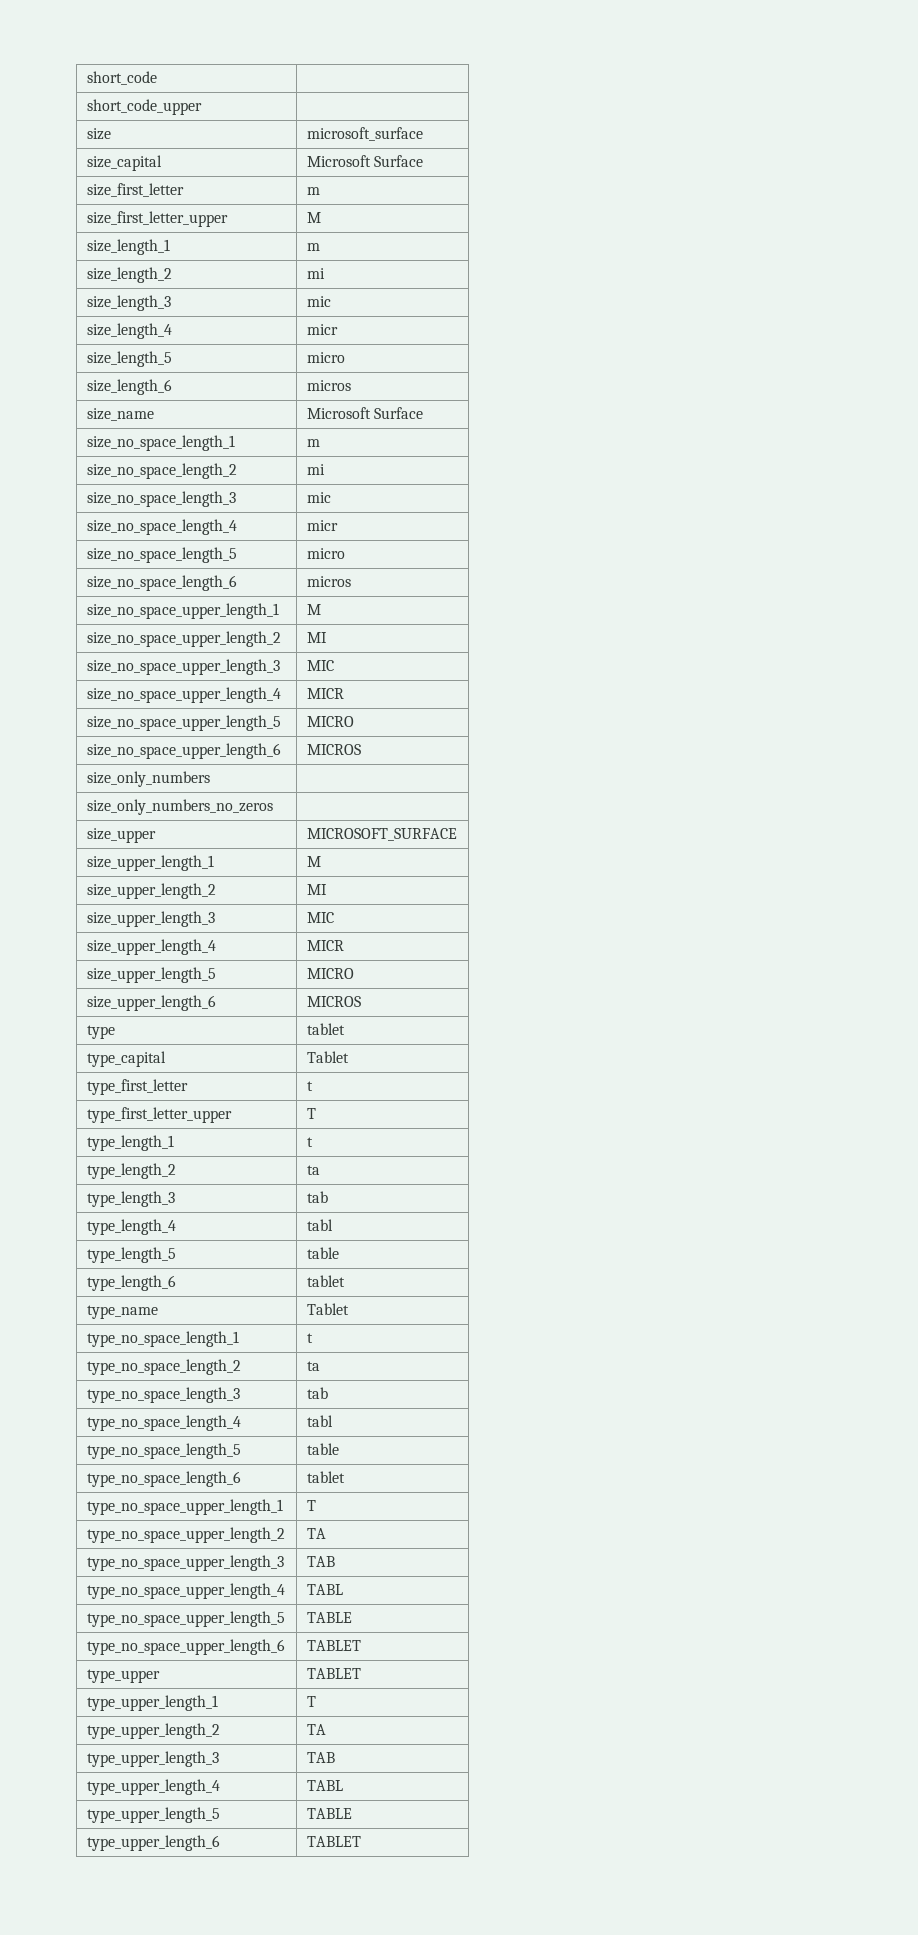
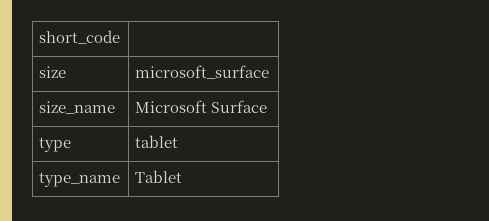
- short_code_upper |
- size_capital | Microsoft Surface
- size_first_letter | m
- size_first_letter_upper | M
- size_length_1 | m
- size_length_2 | mi
- size_length_3 | mic
- size_length_4 | micr
- size_length_5 | micro
- size_length_6 | micros
  size_name | Microsoft Surface
- size_no_space_length_1 | m
- size_no_space_length_2 | mi
- size_no_space_length_3 | mic
- size_no_space_length_4 | micr
- size_no_space_length_5 | micro
- size_no_space_length_6 | micros
- size_no_space_upper_length_1 | M
- size_no_space_upper_length_2 | MI
- size_no_space_upper_length_3 | MIC
- size_no_space_upper_length_4 | MICR
- size_no_space_upper_length_5 | MICRO
- size_no_space_upper_length_6 | MICROS
- size_only_numbers |
- size_only_numbers_no_zeros |
- size_upper | MICROSOFT_SURFACE
- size_upper_length_1 | M
- size_upper_length_2 | MI
- size_upper_length_3 | MIC
- size_upper_length_4 | MICR
- size_upper_length_5 | MICRO
- size_upper_length_6 | MICROS
  type | tablet
- type_capital | Tablet
- type_first_letter | t
- type_first_letter_upper | T
- type_length_1 | t
- type_length_2 | ta
- type_length_3 | tab
- type_length_4 | tabl
- type_length_5 | table
- type_length_6 | tablet
  type_name | Tablet
- type_no_space_length_1 | t
- type_no_space_length_2 | ta
- type_no_space_length_3 | tab
- type_no_space_length_4 | tabl
- type_no_space_length_5 | table
- type_no_space_length_6 | tablet
- type_no_space_upper_length_1 | T
- type_no_space_upper_length_2 | TA
- type_no_space_upper_length_3 | TAB
- type_no_space_upper_length_4 | TABL
- type_no_space_upper_length_5 | TABLE
- type_no_space_upper_length_6 | TABLET
- type_upper | TABLET
- type_upper_length_1 | T
- type_upper_length_2 | TA
- type_upper_length_3 | TAB
- type_upper_length_4 | TABL
- type_upper_length_5 | TABLE
- type_upper_length_6 | TABLET

